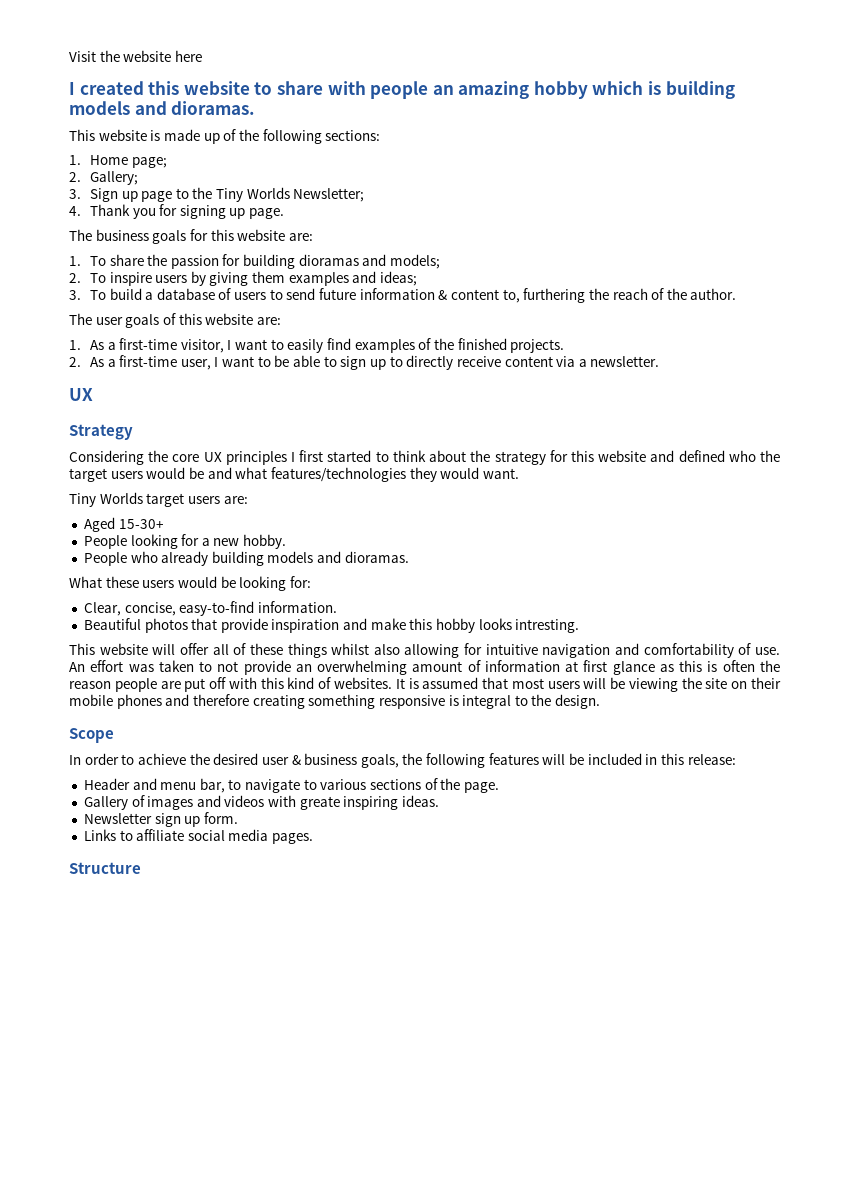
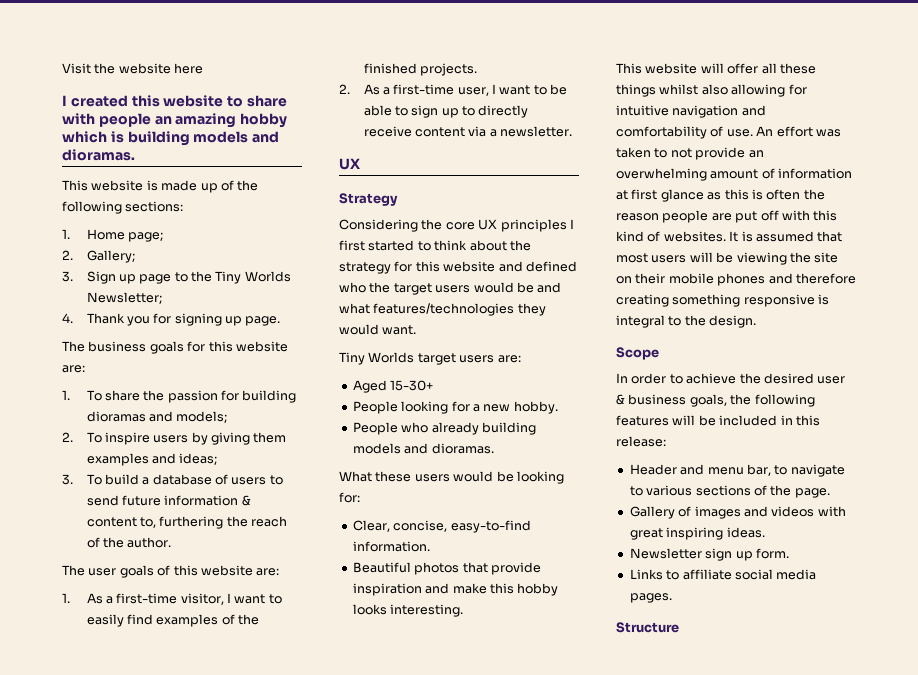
- Beautiful photos that provide inspiration and make this hobby looks intresting.
+ Beautiful photos that provide inspiration and make this hobby looks interesting.
- This website will offer all of these things whilst also allowing for intuitive navigation and comfortability of use.
+ This website will offer all these things whilst also allowing for intuitive navigation and comfortability of use.
- Gallery of images and videos with greate inspiring ideas.
+ Gallery of images and videos with great inspiring ideas.

